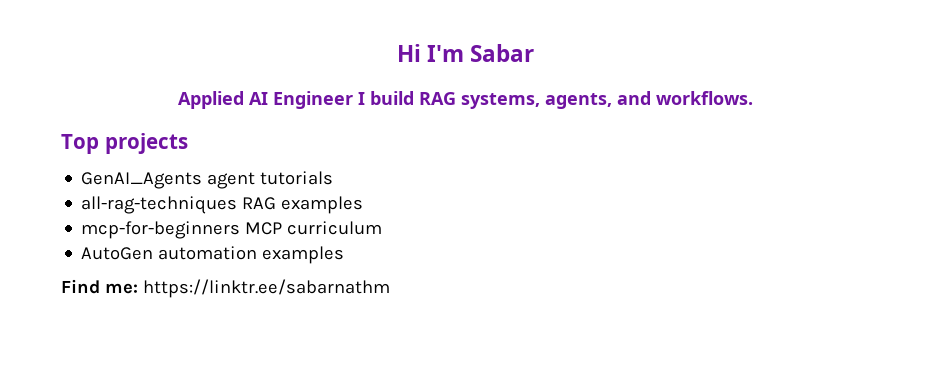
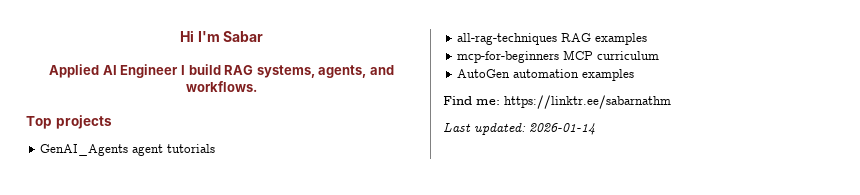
+ Last updated: 2026-01-14

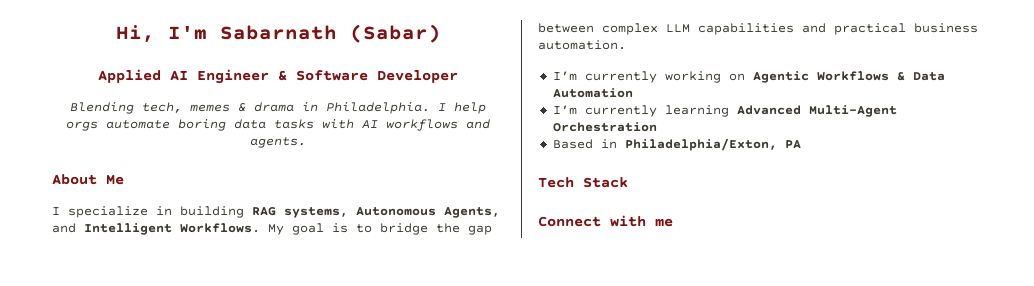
- Hi I'm Sabar
+ Hi, I'm Sabarnath (Sabar)
- Applied AI Engineer I build RAG systems, agents, and workflows.
- Top projects
- GenAI_Agents agent tutorials
- all-rag-techniques RAG examples
- mcp-for-beginners MCP curriculum
- AutoGen automation examples
- Find me: https://linktr.ee/sabarnathm
- Last updated: 2026-01-14
+ Applied AI Engineer & Software Developer
+ Blending tech, memes & drama in Philadelphia. I help orgs automate boring data tasks with AI workflows and agents.
+ About Me
+ I specialize in building RAG systems, Autonomous Agents, and Intelligent Workflows. My goal is to bridge the gap between complex LLM capabilities and practical business automation.
+ I’m currently working on Agentic Workflows & Data Automation
+ I’m currently learning Advanced Multi-Agent Orchestration
+ Based in Philadelphia/Exton, PA
+ Tech Stack
+ Connect with me

